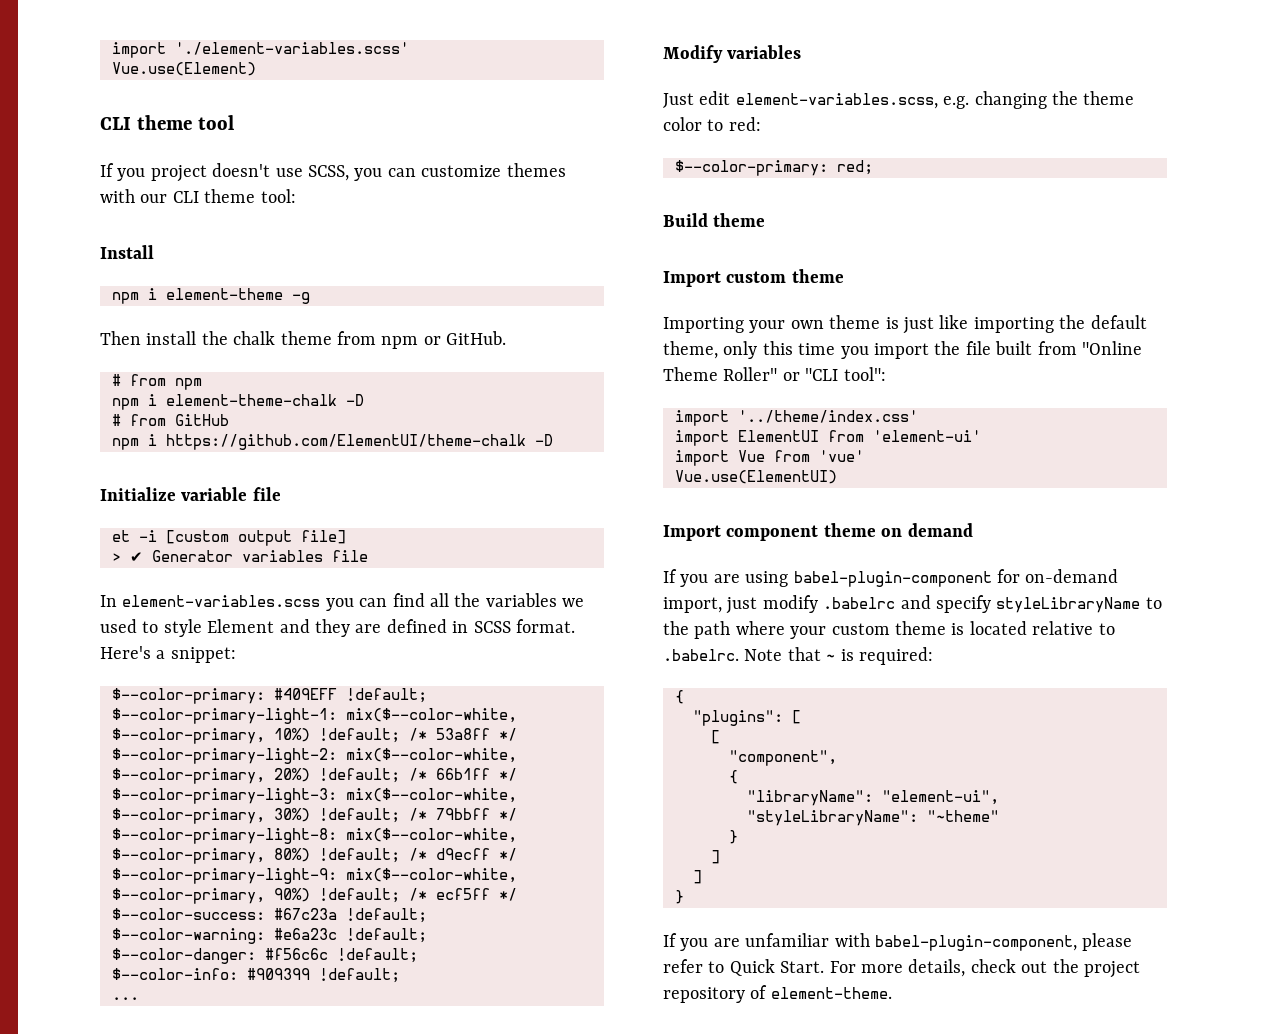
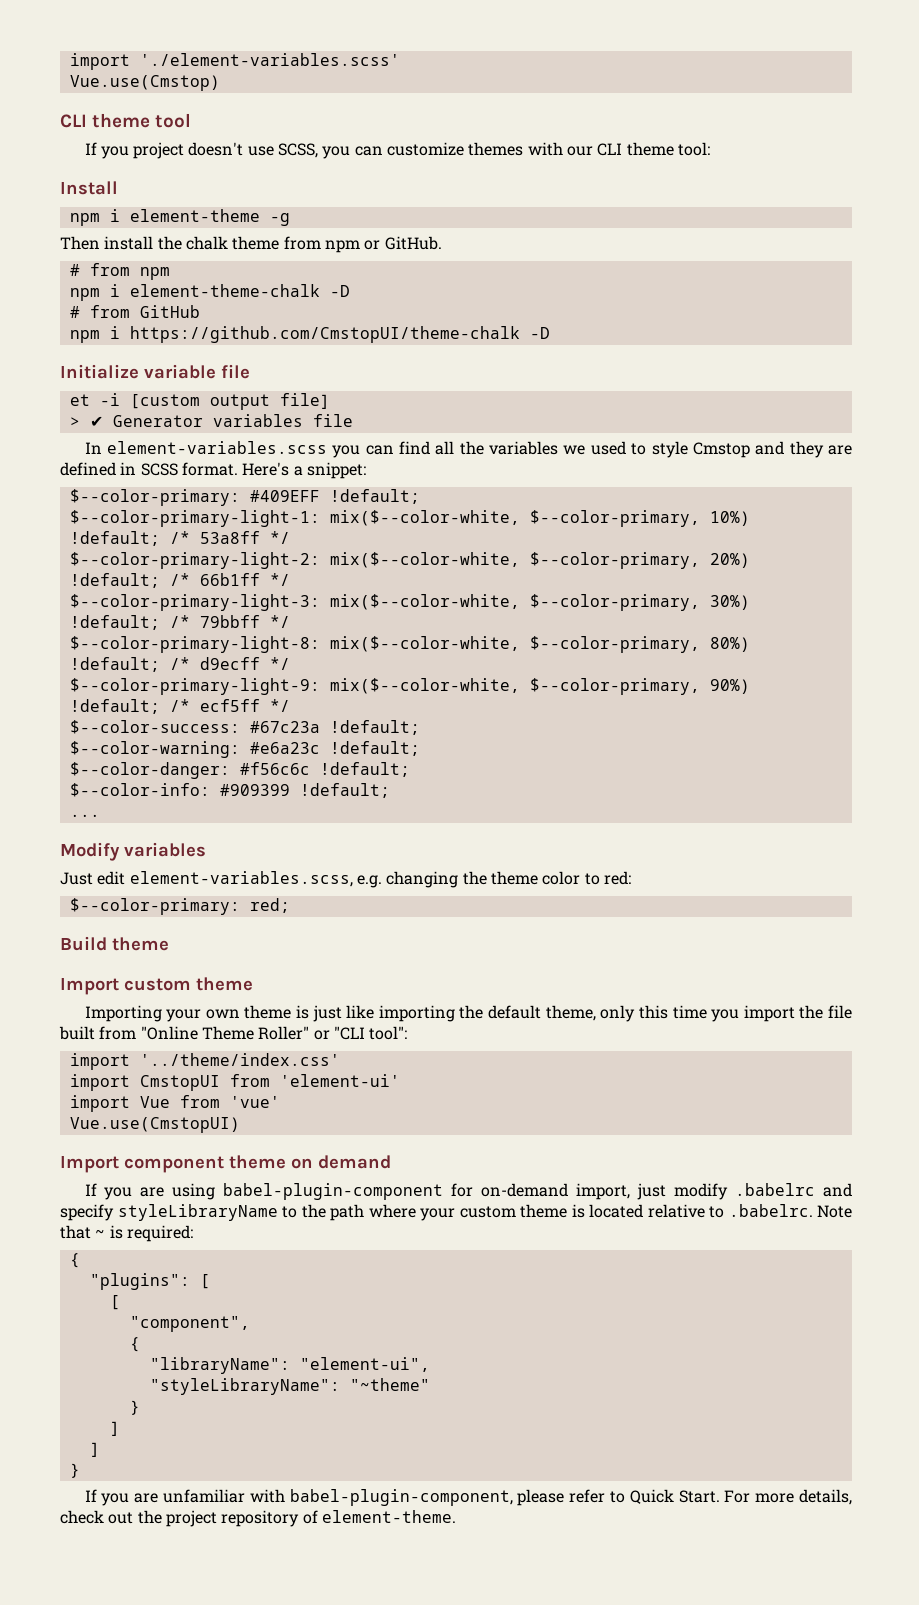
- Vue.use(Element)
+ Vue.use(Cmstop)
- npm i https://github.com/ElementUI/theme-chalk -D
+ npm i https://github.com/CmstopUI/theme-chalk -D
- In element-variables.scss you can find all the variables we used to style Element and they are defined in SCSS format.
+ In element-variables.scss you can find all the variables we used to style Cmstop and they are defined in SCSS format.
- import ElementUI from 'element-ui'
+ import CmstopUI from 'element-ui'
- Vue.use(ElementUI)
+ Vue.use(CmstopUI)

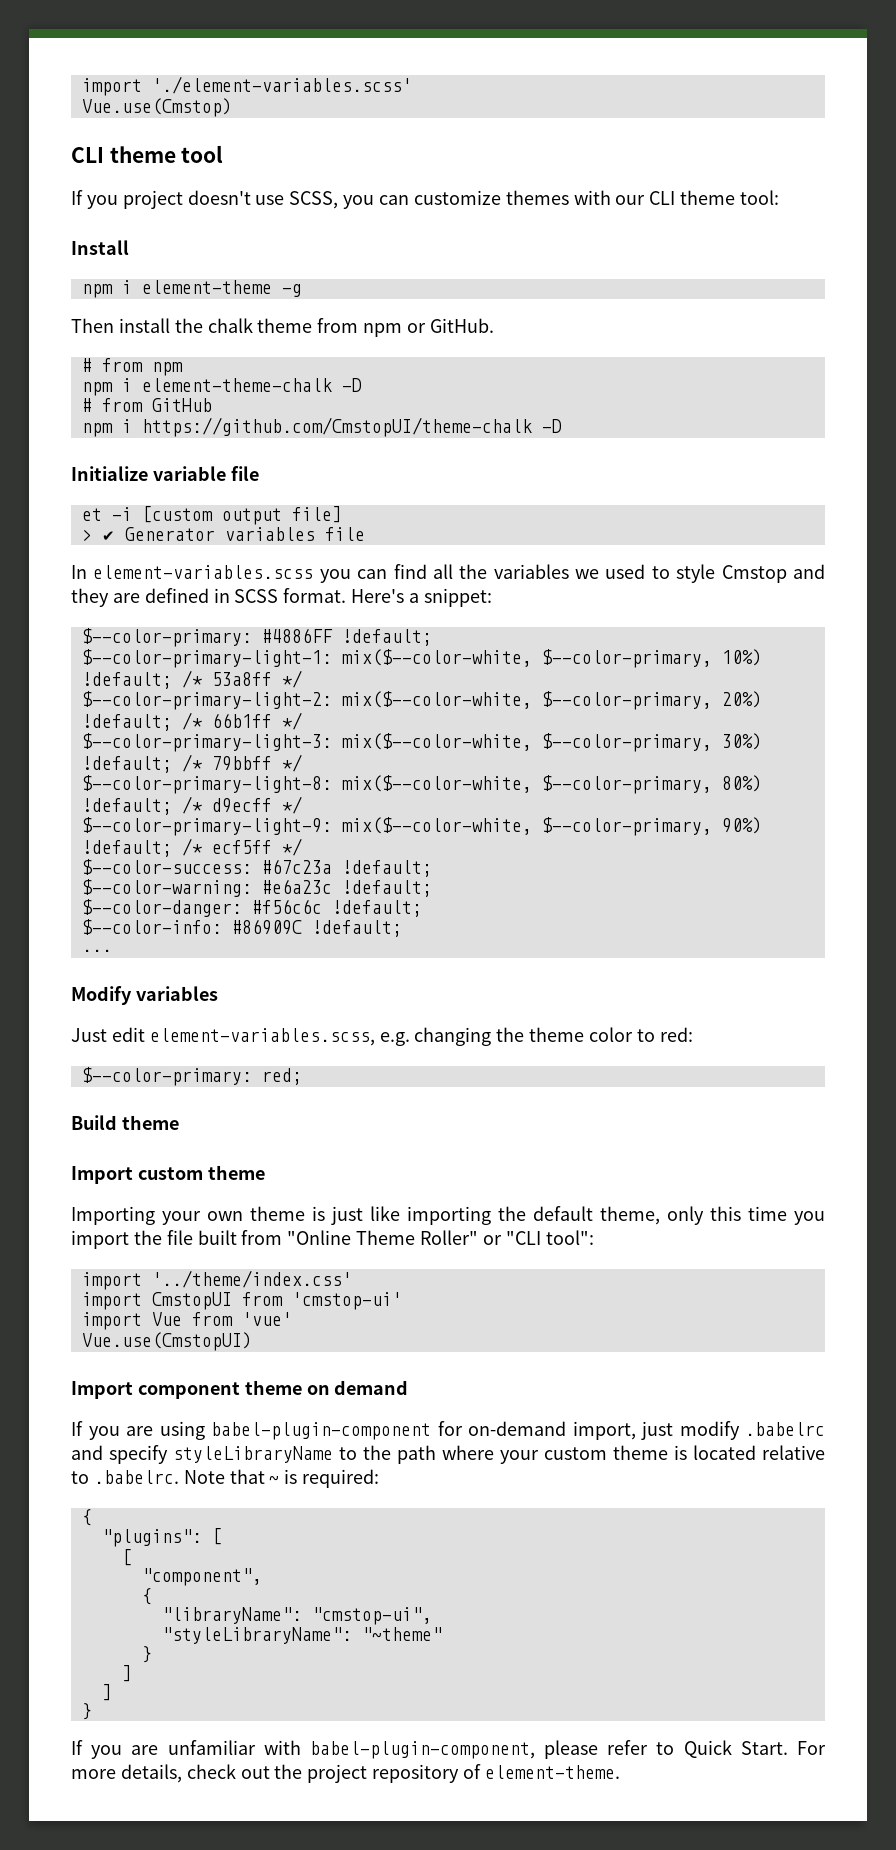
- $--color-primary: #409EFF !default;
+ $--color-primary: #4886FF !default;
- $--color-info: #909399 !default;
+ $--color-info: #86909C !default;
- import CmstopUI from 'element-ui'
+ import CmstopUI from 'cmstop-ui'
- "libraryName": "element-ui",
+ "libraryName": "cmstop-ui",

